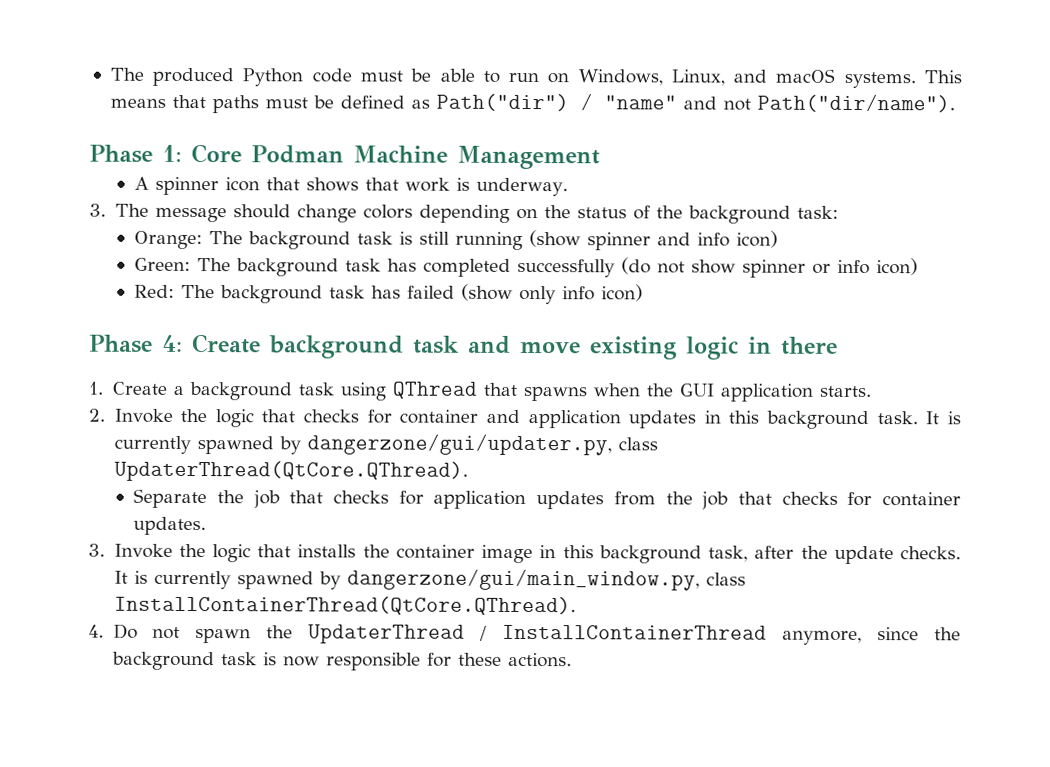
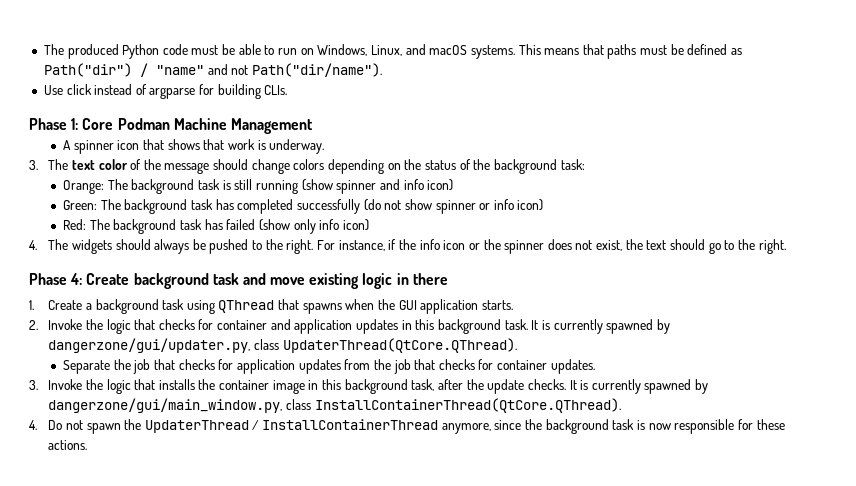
+ Use click instead of argparse for building CLIs.
- 3. The message should change colors depending on the status of the background task:
+ 3. The text color of the message should change colors depending on the status of the background task:
+ 4. The widgets should always be pushed to the right. For instance, if the info icon or the spinner does not exist, the text should go to the right.

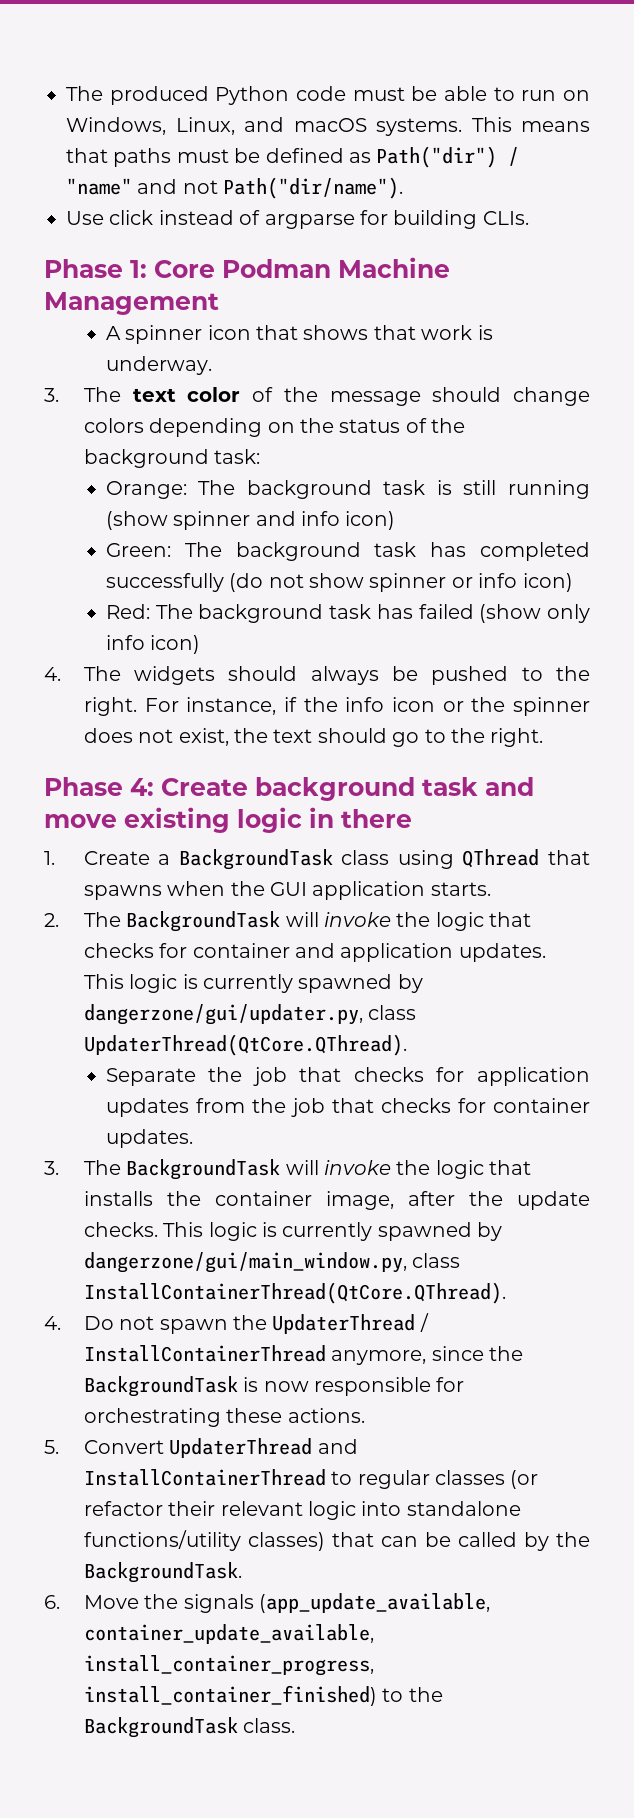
- 1. Create a background task using QThread that spawns when the GUI application starts.
+ 1. Create a BackgroundTask class using QThread that spawns when the GUI application starts.
- 2. Invoke the logic that checks for container and application updates in this background task. It is currently spawned by dangerzone/gui/updater.py, class UpdaterThread(QtCore.QThread).
+ 2. The BackgroundTask will invoke the logic that checks for container and application updates. This logic is currently spawned by dangerzone/gui/updater.py, class UpdaterThread(QtCore.QThread).
- 3. Invoke the logic that installs the container image in this background task, after the update checks.
+ 3. The BackgroundTask will invoke the logic that installs the container image, after the update checks.
- It is currently spawned by dangerzone/gui/main_window.py, class InstallContainerThread(QtCore.QThread).
+ This logic is currently spawned by dangerzone/gui/main_window.py, class InstallContainerThread(QtCore.QThread).
- 4. Do not spawn the UpdaterThread / InstallContainerThread anymore, since the background task is now responsible for these actions.
+ 4. Do not spawn the UpdaterThread / InstallContainerThread anymore, since the BackgroundTask is now responsible for orchestrating these actions.
+ 5. Convert UpdaterThread and InstallContainerThread to regular classes (or refactor their relevant logic into standalone functions/utility classes) that can be called by the BackgroundTask.
+ 6. Move the signals (app_update_available, container_update_available, install_container_progress, install_container_finished) to the BackgroundTask class.

